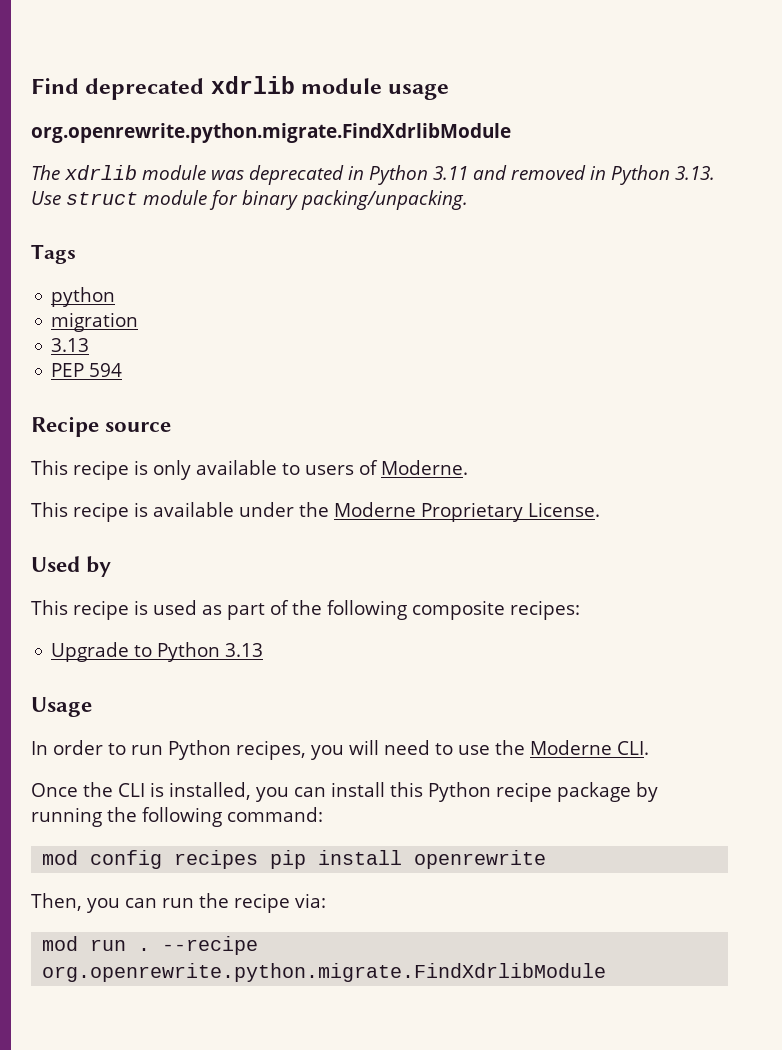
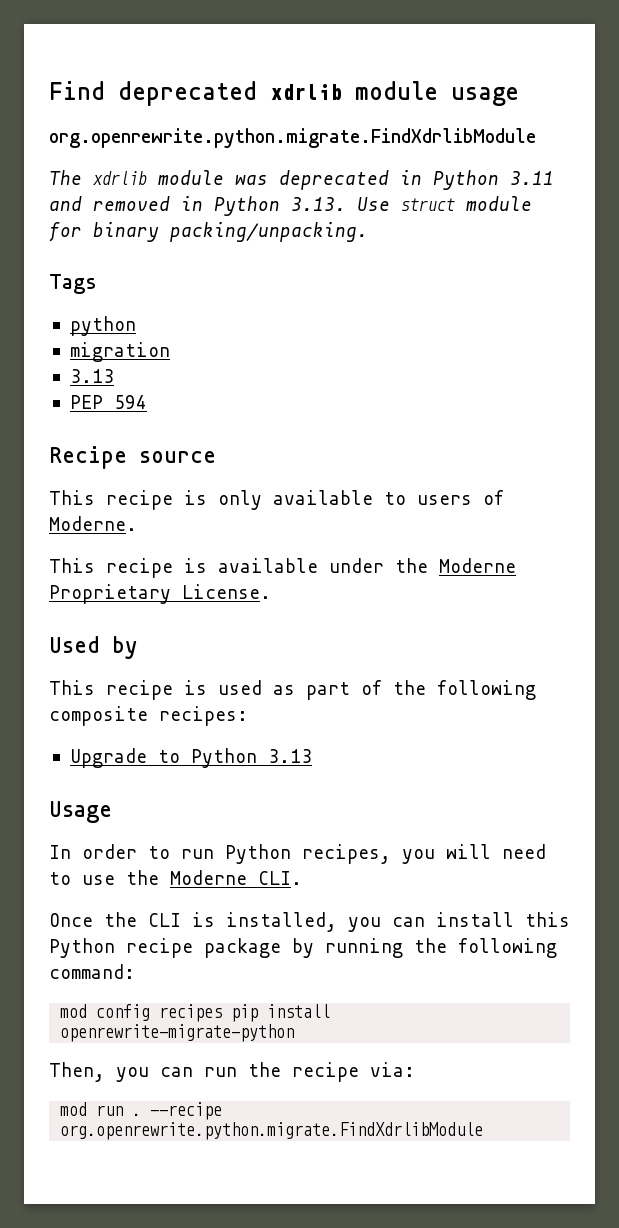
- mod config recipes pip install openrewrite
+ mod config recipes pip install openrewrite-migrate-python

